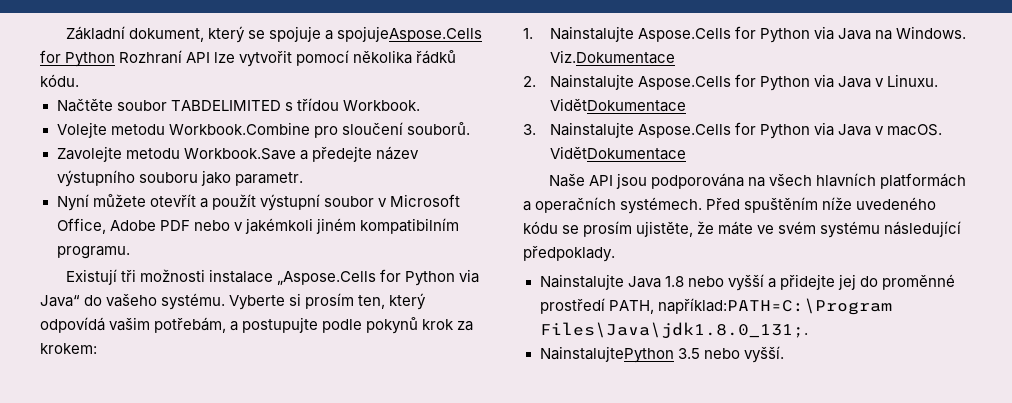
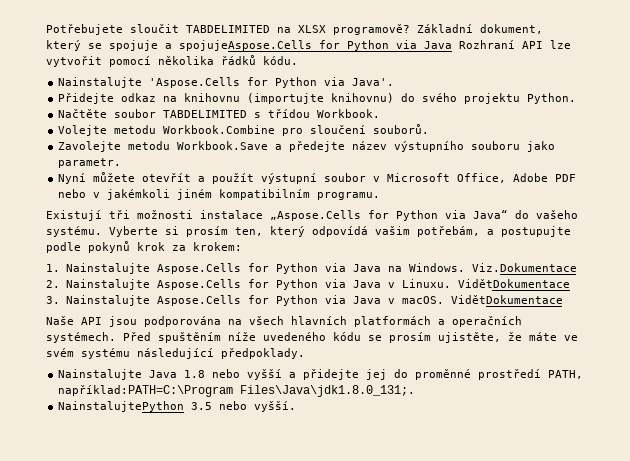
+ Potřebujete sloučit TABDELIMITED na XLSX programově?
- Základní dokument, který se spojuje a spojujeAspose.Cells for Python Rozhraní API lze vytvořit pomocí několika řádků kódu.
+ Základní dokument, který se spojuje a spojujeAspose.Cells for Python via Java Rozhraní API lze vytvořit pomocí několika řádků kódu.
+ Nainstalujte 'Aspose.Cells for Python via Java'.
+ Přidejte odkaz na knihovnu (importujte knihovnu) do svého projektu Python.

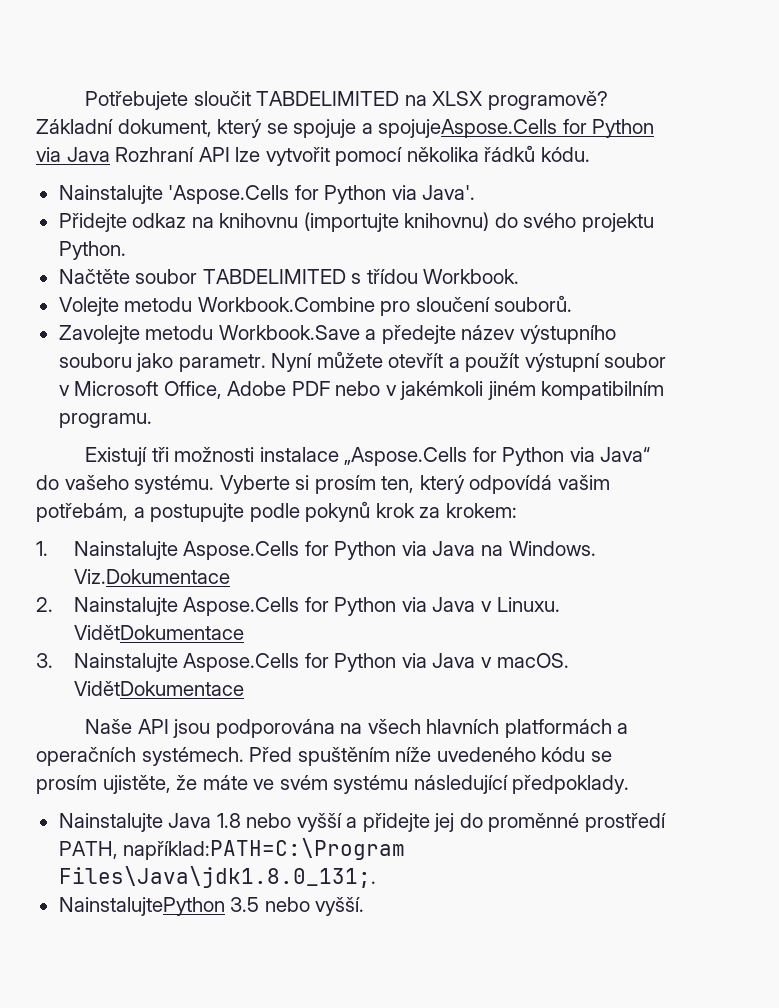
- Zavolejte metodu Workbook.Save a předejte název výstupního souboru jako parametr.
- Nyní můžete otevřít a použít výstupní soubor v Microsoft Office, Adobe PDF nebo v jakémkoli jiném kompatibilním programu.
+ Zavolejte metodu Workbook.Save a předejte název výstupního souboru jako parametr. Nyní můžete otevřít a použít výstupní soubor v Microsoft Office, Adobe PDF nebo v jakémkoli jiném kompatibilním programu.

